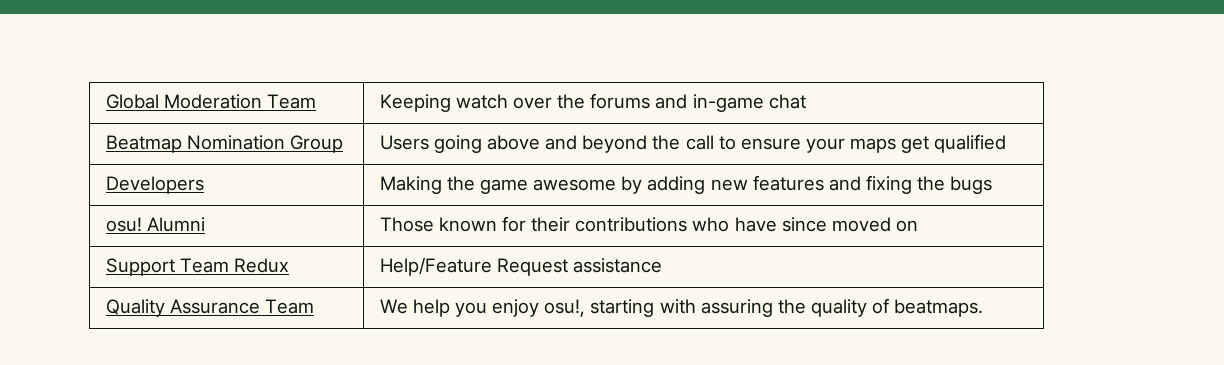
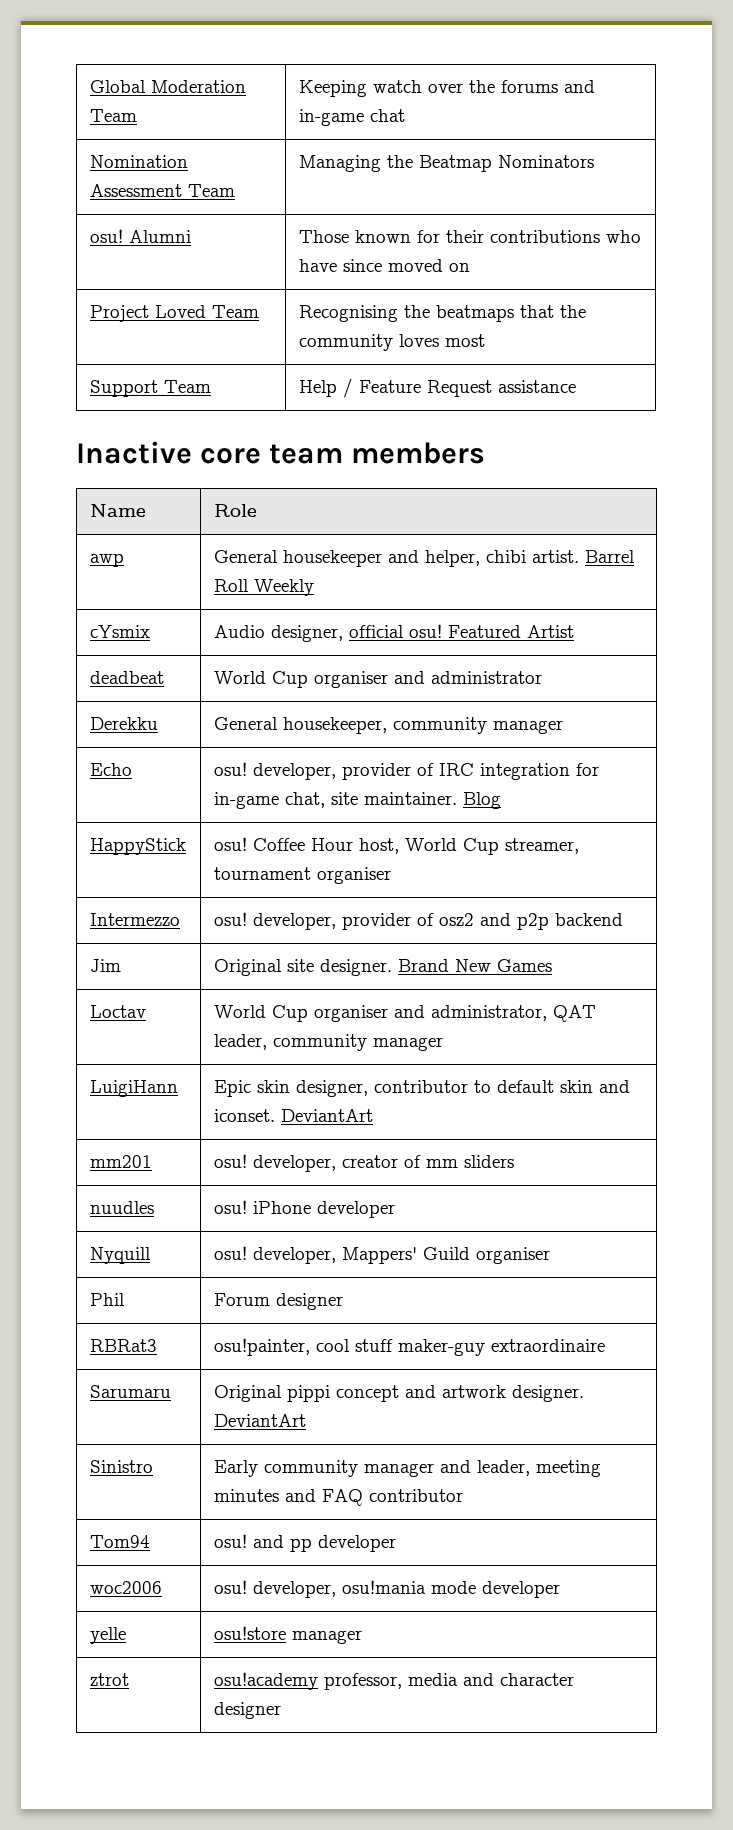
- Beatmap Nomination Group | Users going above and beyond the call to ensure your maps get qualified
- Developers | Making the game awesome by adding new features and fixing the bugs
+ Nomination Assessment Team | Managing the Beatmap Nominators
+ Project Loved Team | Recognising the beatmaps that the community loves most
- Support Team Redux | Help/Feature Request assistance
+ Support Team | Help / Feature Request assistance
- Quality Assurance Team | We help you enjoy osu!, starting with assuring the quality of beatmaps.
+ Inactive core team members
+ Name | Role
+ awp | General housekeeper and helper, chibi artist. Barrel Roll Weekly
+ cYsmix | Audio designer, official osu! Featured Artist
+ deadbeat | World Cup organiser and administrator
+ Derekku | General housekeeper, community manager
+ Echo | osu! developer, provider of IRC integration for in-game chat, site maintainer. Blog
+ HappyStick | osu! Coffee Hour host, World Cup streamer, tournament organiser
+ Intermezzo | osu! developer, provider of osz2 and p2p backend
+ Jim | Original site designer. Brand New Games
+ Loctav | World Cup organiser and administrator, QAT leader, community manager
+ LuigiHann | Epic skin designer, contributor to default skin and iconset. DeviantArt
+ mm201 | osu! developer, creator of mm sliders
+ nuudles | osu! iPhone developer
+ Nyquill | osu! developer, Mappers' Guild organiser
+ Phil | Forum designer
+ RBRat3 | osu!painter, cool stuff maker-guy extraordinaire
+ Sarumaru | Original pippi concept and artwork designer. DeviantArt
+ Sinistro | Early community manager and leader, meeting minutes and FAQ contributor
+ Tom94 | osu! and pp developer
+ woc2006 | osu! developer, osu!mania mode developer
+ yelle | osu!store manager
+ ztrot | osu!academy professor, media and character designer

